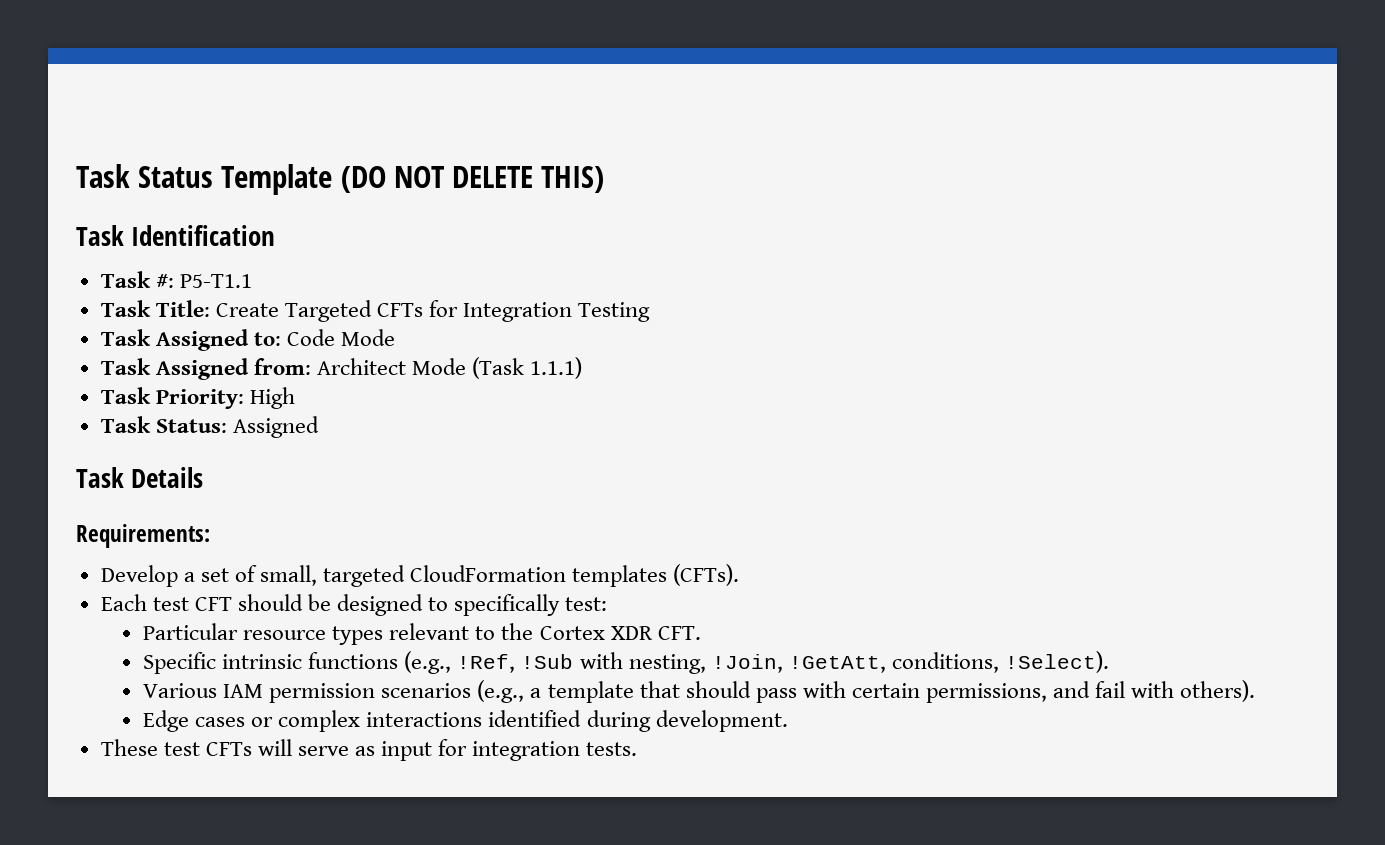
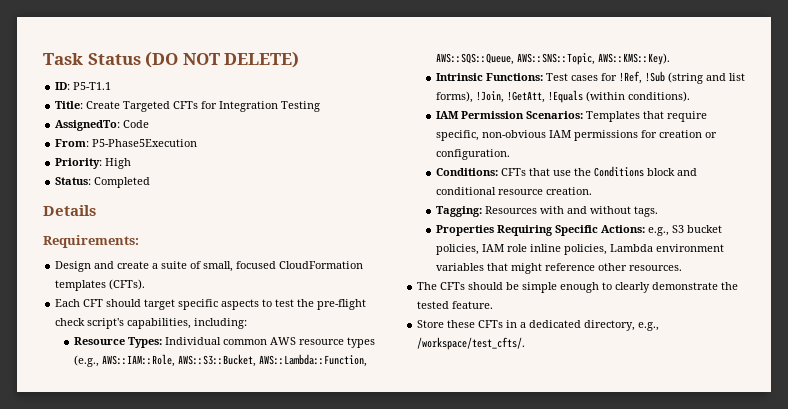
- Task Status Template (DO NOT DELETE THIS)
- Task Identification
- Task #: P5-T1.1
+ Task Status (DO NOT DELETE)
+ ID: P5-T1.1
- Task Title: Create Targeted CFTs for Integration Testing
+ Title: Create Targeted CFTs for Integration Testing
- Task Assigned to: Code Mode
- Task Assigned from: Architect Mode (Task 1.1.1)
- Task Priority: High
- Task Status: Assigned
- Task Details
+ AssignedTo: Code
+ From: P5-Phase5Execution
+ Priority: High
+ Status: Completed
+ Details
  Requirements:
- Develop a set of small, targeted CloudFormation templates (CFTs).
+ Design and create a suite of small, focused CloudFormation templates (CFTs).
- Each test CFT should be designed to specifically test:
- Particular resource types relevant to the Cortex XDR CFT.
- Specific intrinsic functions (e.g., !Ref, !Sub with nesting, !Join, !GetAtt, conditions, !Select).
- Various IAM permission scenarios (e.g., a template that should pass with certain permissions, and fail with others).
- Edge cases or complex interactions identified during development.
- These test CFTs will serve as input for integration tests.
+ Each CFT should target specific aspects to test the pre-flight check script's capabilities, including:
+ Resource Types: Individual common AWS resource types (e.g., AWS::IAM::Role, AWS::S3::Bucket, AWS::Lambda::Function, AWS::SQS::Queue, AWS::SNS::Topic, AWS::KMS::Key).
+ Intrinsic Functions: Test cases for !Ref, !Sub (string and list forms), !Join, !GetAtt, !Equals (within conditions).
+ IAM Permission Scenarios: Templates that require specific, non-obvious IAM permissions for creation or configuration.
+ Conditions: CFTs that use the Conditions block and conditional resource creation.
+ Tagging: Resources with and without tags.
+ Properties Requiring Specific Actions: e.g., S3 bucket policies, IAM role inline policies, Lambda environment variables that might reference other resources.
+ The CFTs should be simple enough to clearly demonstrate the tested feature.
+ Store these CFTs in a dedicated directory, e.g., /workspace/test_cfts/.

